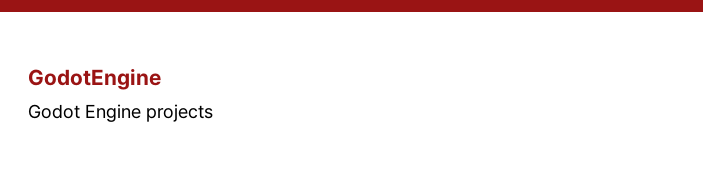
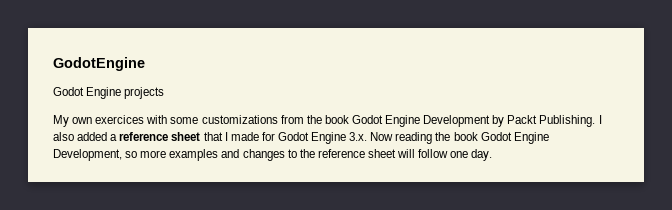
+ My own exercices with some customizations from the book Godot Engine Development by Packt Publishing. I also added a reference sheet that I made for Godot Engine 3.x. Now reading the book Godot Engine Development, so more examples and changes to the reference sheet will follow one day.

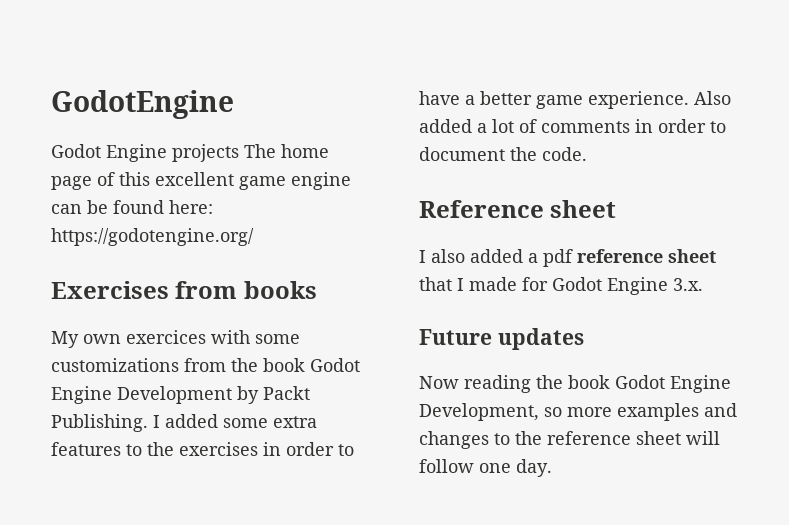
- Godot Engine projects
+ Godot Engine projects The home page of this excellent game engine can be found here: https://godotengine.org/
+ Exercises from books
- I also added a reference sheet that I made for Godot Engine 3.x. Now reading the book Godot Engine Development, so more examples and changes to the reference sheet will follow one day.
+ I added some extra features to the exercises in order to have a better game experience. Also added a lot of comments in order to document the code.
+ Reference sheet
+ I also added a pdf reference sheet that I made for Godot Engine 3.x.
+ Future updates
+ Now reading the book Godot Engine Development, so more examples and changes to the reference sheet will follow one day.

